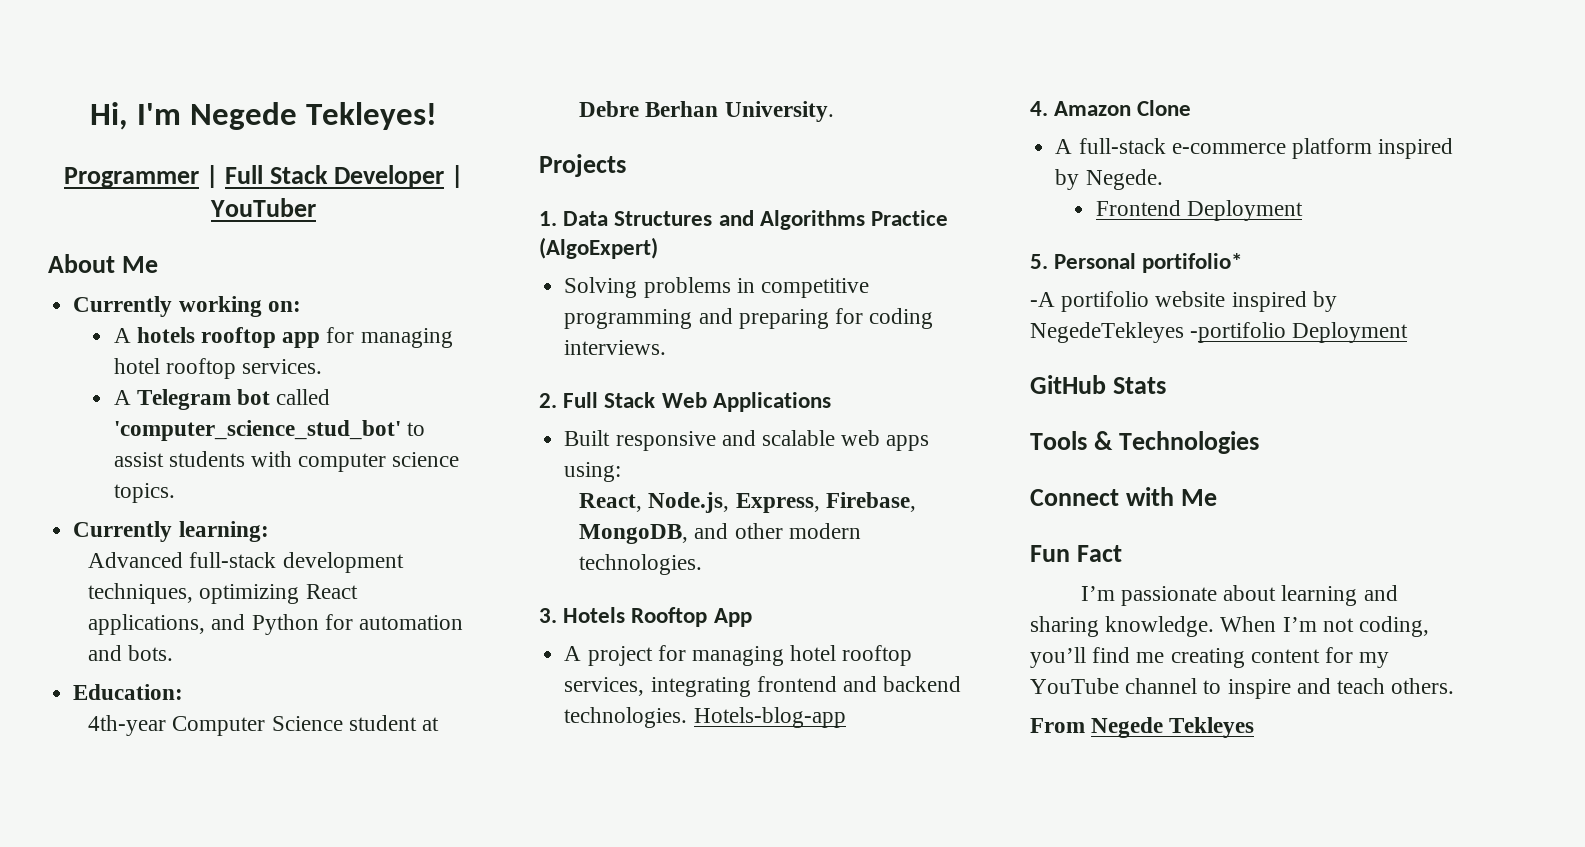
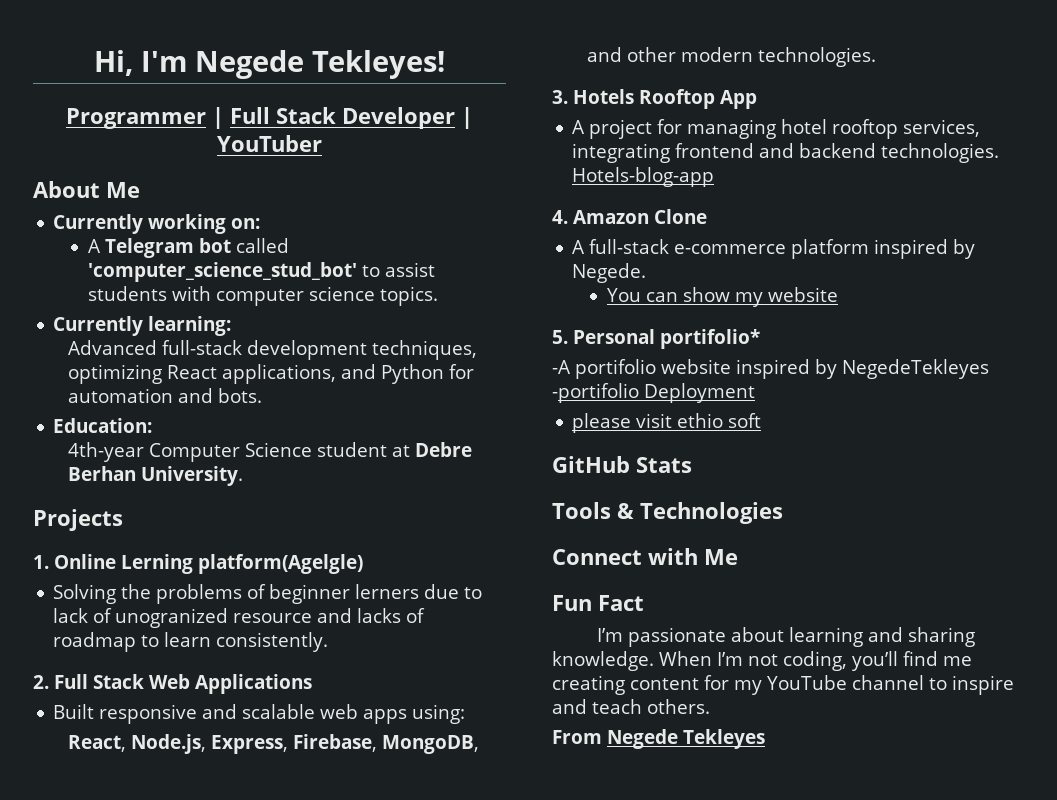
- A hotels rooftop app for managing hotel rooftop services.
- 1. Data Structures and Algorithms Practice (AlgoExpert)
- Solving problems in competitive programming and preparing for coding interviews.
+ 1. Online Lerning platform(Agelgle)
+ Solving the problems of beginner lerners due to lack of unogranized resource and lacks of roadmap to learn consistently.
- Frontend Deployment
+ You can show my website
+ please visit ethio soft

